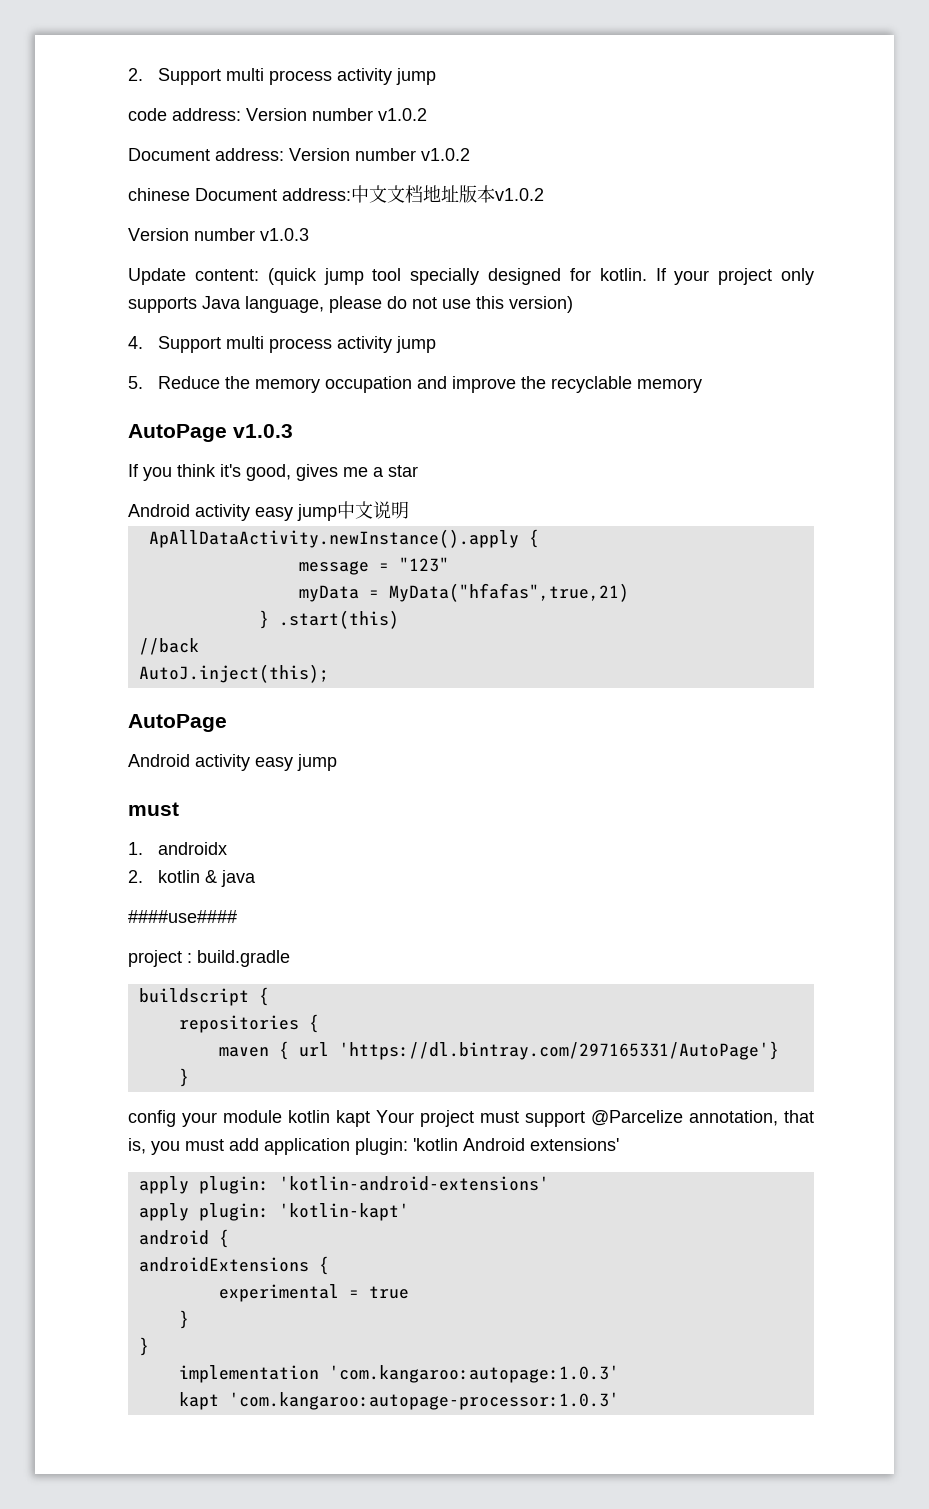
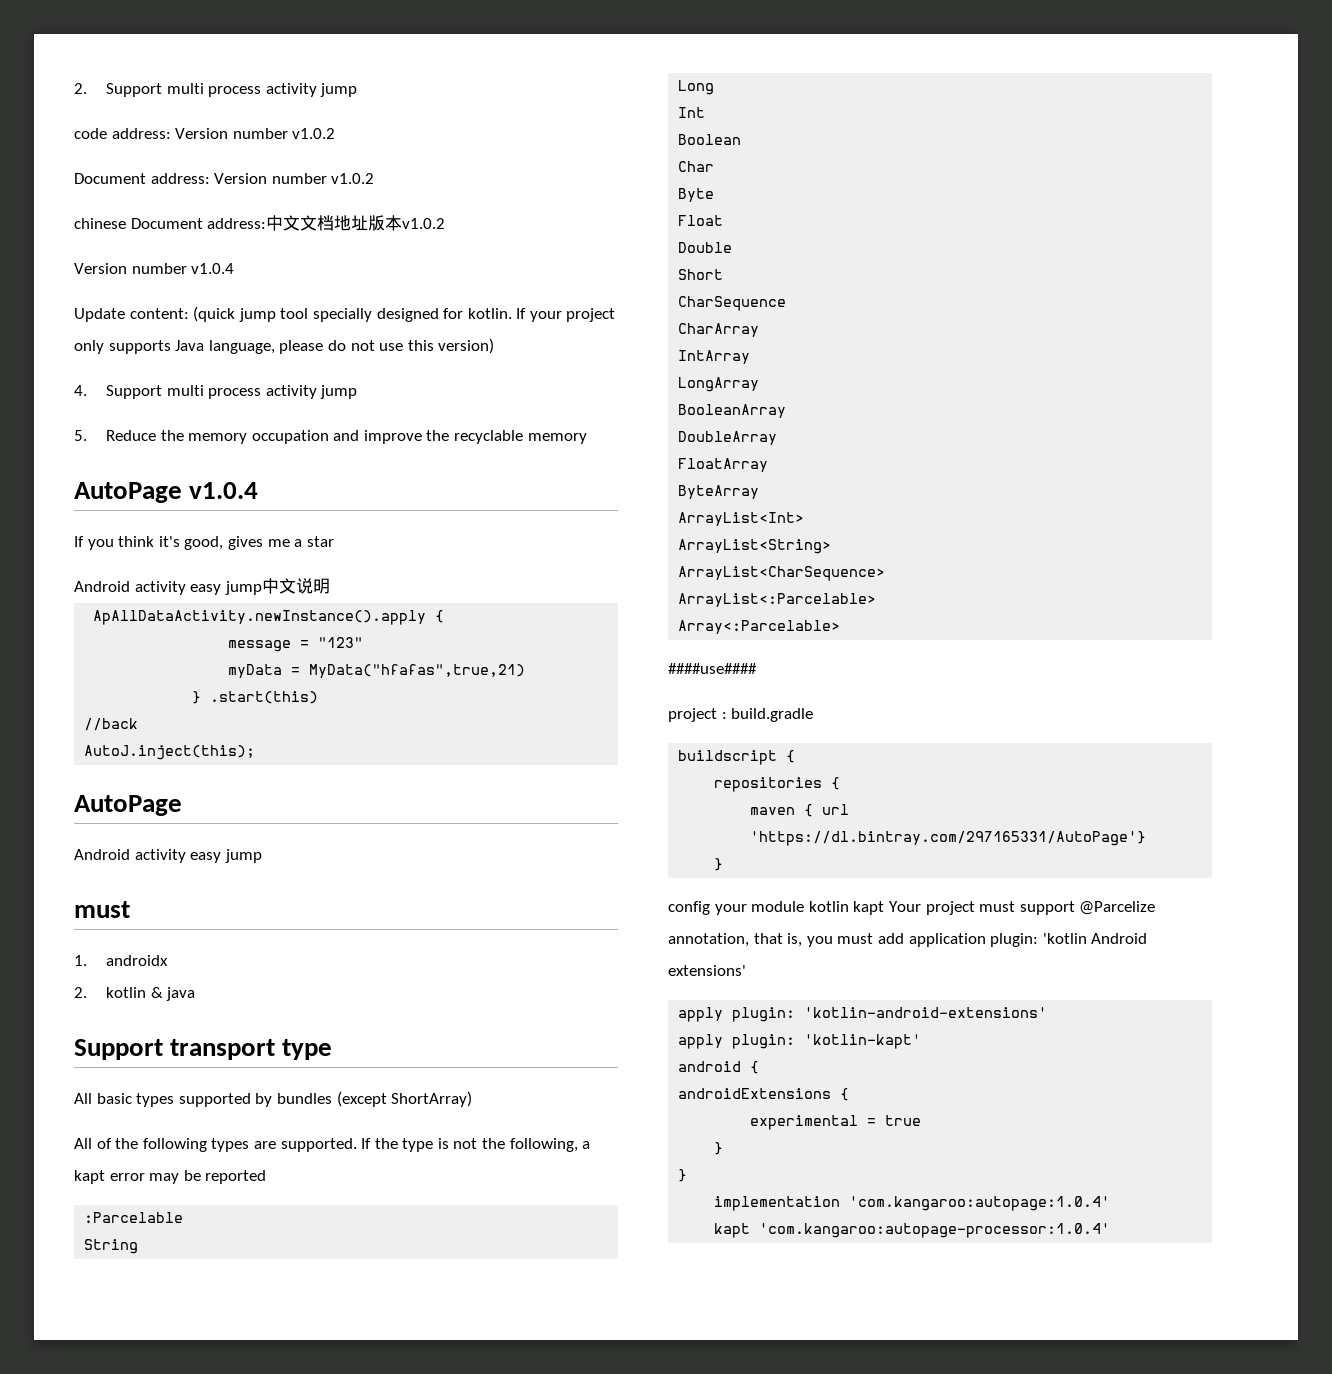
- Version number v1.0.3
+ Version number v1.0.4
- AutoPage v1.0.3
+ AutoPage v1.0.4
+ Support transport type
+ All basic types supported by bundles (except ShortArray)
+ All of the following types are supported. If the type is not the following, a kapt error may be reported
+ :Parcelable
+ String
+ Long
+ Int
+ Boolean
+ Char
+ Byte
+ Float
+ Double
+ Short
+ CharSequence
+ CharArray
+ IntArray
+ LongArray
+ BooleanArray
+ DoubleArray
+ FloatArray
+ ByteArray
+ ArrayList<Int>
+ ArrayList<String>
+ ArrayList<CharSequence>
+ ArrayList<:Parcelable>
+ Array<:Parcelable>
- implementation 'com.kangaroo:autopage:1.0.3'
- kapt 'com.kangaroo:autopage-processor:1.0.3'
+ implementation 'com.kangaroo:autopage:1.0.4'
+ kapt 'com.kangaroo:autopage-processor:1.0.4'

